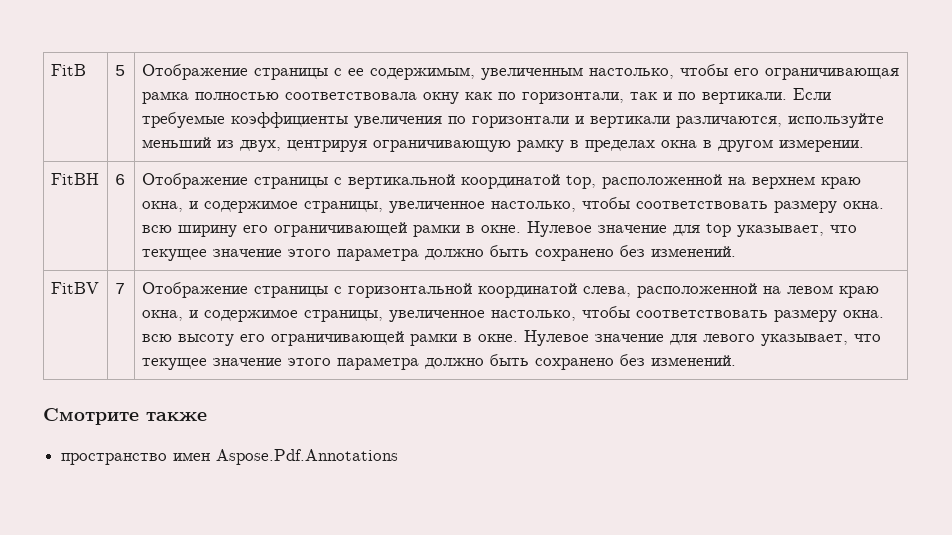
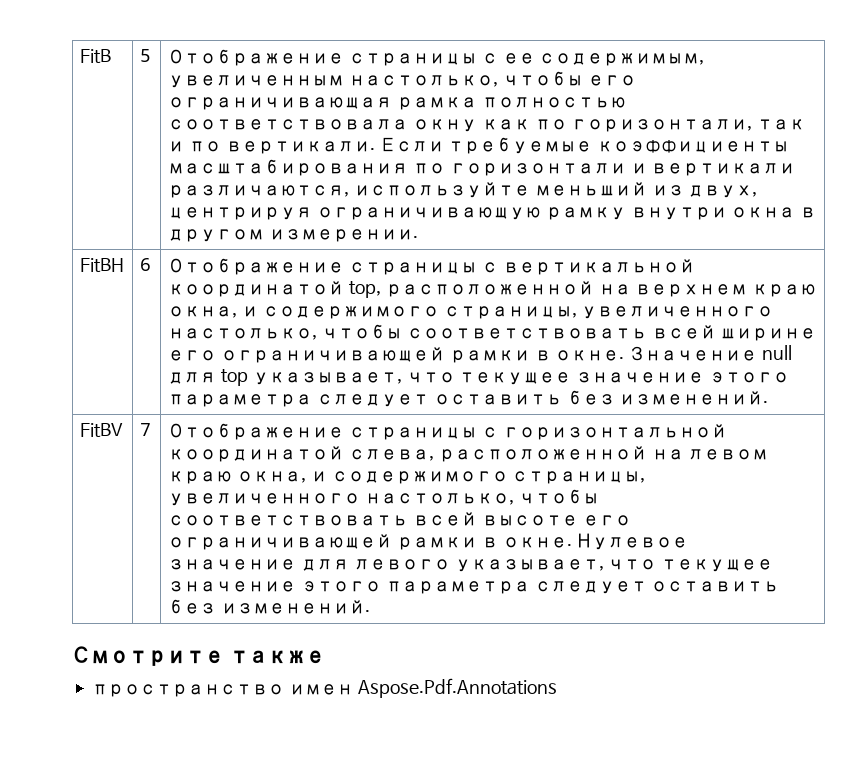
- Если требуемые коэффициенты увеличения по горизонтали и вертикали различаются, используйте меньший из двух, центрируя ограничивающую рамку в пределах окна в другом измерении.
+ Если требуемые коэффициенты масштабирования по горизонтали и вертикали различаются, используйте меньший из двух, центрируя ограничивающую рамку внутри окна в другом измерении.
- Отображение страницы с вертикальной координатой top, расположенной на верхнем краю окна, и содержимое страницы, увеличенное настолько, чтобы соответствовать размеру окна. всю ширину его ограничивающей рамки в окне. Нулевое значение для top указывает, что текущее значение этого параметра должно быть сохранено без изменений.
+ Отображение страницы с вертикальной координатой top, расположенной на верхнем краю окна, и содержимого страницы, увеличенного настолько, чтобы соответствовать всей ширине его ограничивающей рамки в окне. Значение null для top указывает, что текущее значение этого параметра следует оставить без изменений.
- Отображение страницы с горизонтальной координатой слева, расположенной на левом краю окна, и содержимое страницы, увеличенное настолько, чтобы соответствовать размеру окна. всю высоту его ограничивающей рамки в окне.
+ Отображение страницы с горизонтальной координатой слева, расположенной на левом краю окна, и содержимого страницы, увеличенного настолько, чтобы соответствовать всей высоте его ограничивающей рамки в окне.
- Нулевое значение для левого указывает, что текущее значение этого параметра должно быть сохранено без изменений.
+ Нулевое значение для левого указывает, что текущее значение этого параметра следует оставить без изменений.

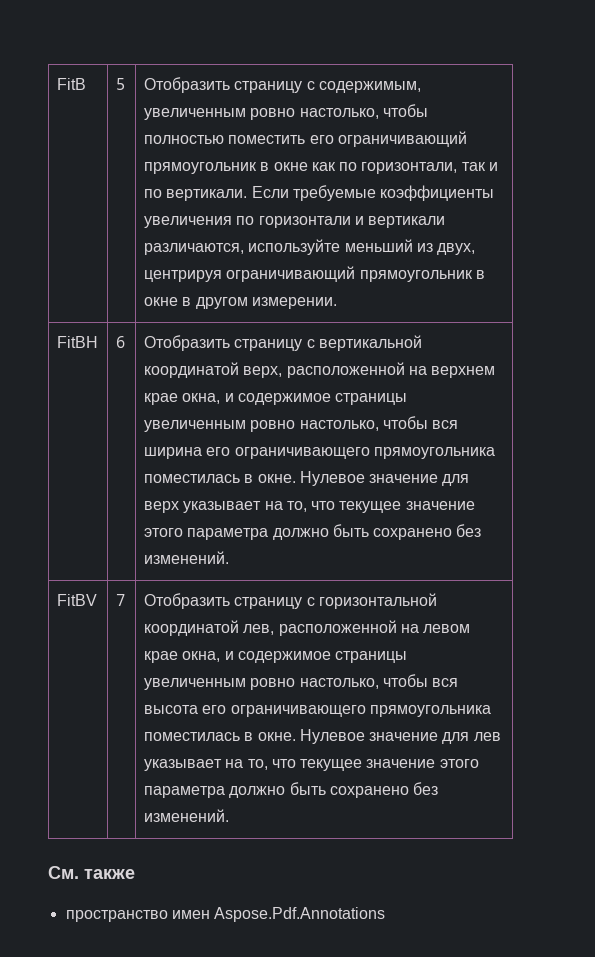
- Отображение страницы с ее содержимым, увеличенным настолько, чтобы его ограничивающая рамка полностью соответствовала окну как по горизонтали, так и по вертикали.
+ Отобразить страницу с содержимым, увеличенным ровно настолько, чтобы полностью поместить его ограничивающий прямоугольник в окне как по горизонтали, так и по вертикали.
- Если требуемые коэффициенты масштабирования по горизонтали и вертикали различаются, используйте меньший из двух, центрируя ограничивающую рамку внутри окна в другом измерении.
+ Если требуемые коэффициенты увеличения по горизонтали и вертикали различаются, используйте меньший из двух, центрируя ограничивающий прямоугольник в окне в другом измерении.
- Отображение страницы с вертикальной координатой top, расположенной на верхнем краю окна, и содержимого страницы, увеличенного настолько, чтобы соответствовать всей ширине его ограничивающей рамки в окне. Значение null для top указывает, что текущее значение этого параметра следует оставить без изменений.
+ Отобразить страницу с вертикальной координатой верх, расположенной на верхнем крае окна, и содержимое страницы увеличенным ровно настолько, чтобы вся ширина его ограничивающего прямоугольника поместилась в окне. Нулевое значение для верх указывает на то, что текущее значение этого параметра должно быть сохранено без изменений.
- Отображение страницы с горизонтальной координатой слева, расположенной на левом краю окна, и содержимого страницы, увеличенного настолько, чтобы соответствовать всей высоте его ограничивающей рамки в окне. Нулевое значение для левого указывает, что текущее значение этого параметра следует оставить без изменений.
- Смотрите также
+ Отобразить страницу с горизонтальной координатой лев, расположенной на левом крае окна, и содержимое страницы увеличенным ровно настолько, чтобы вся высота его ограничивающего прямоугольника поместилась в окне. Нулевое значение для лев указывает на то, что текущее значение этого параметра должно быть сохранено без изменений.
+ См. также

